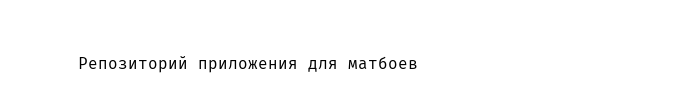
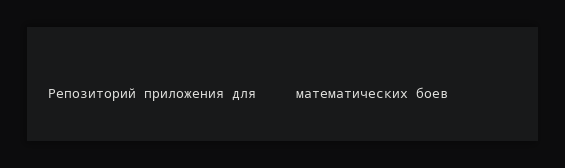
- Репозиторий приложения для матбоев
+ Репозиторий приложения для математических боев

